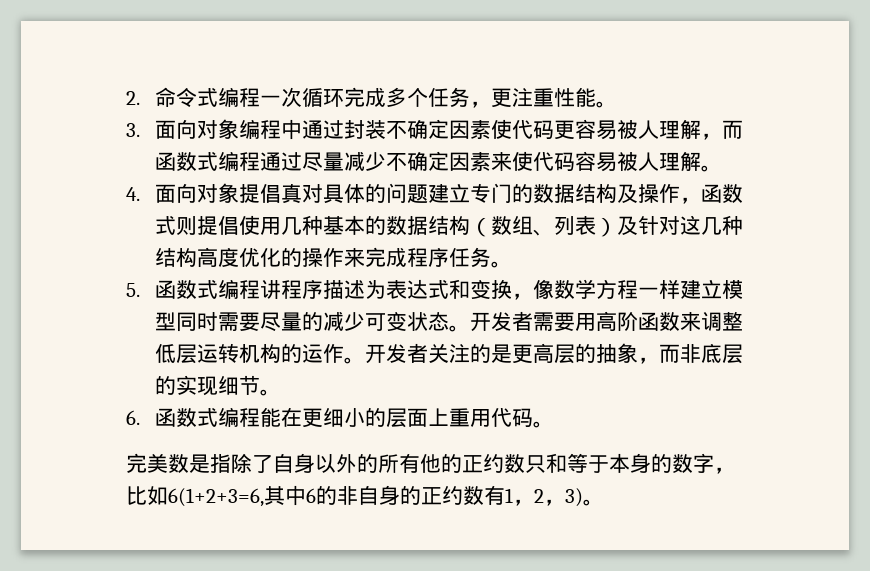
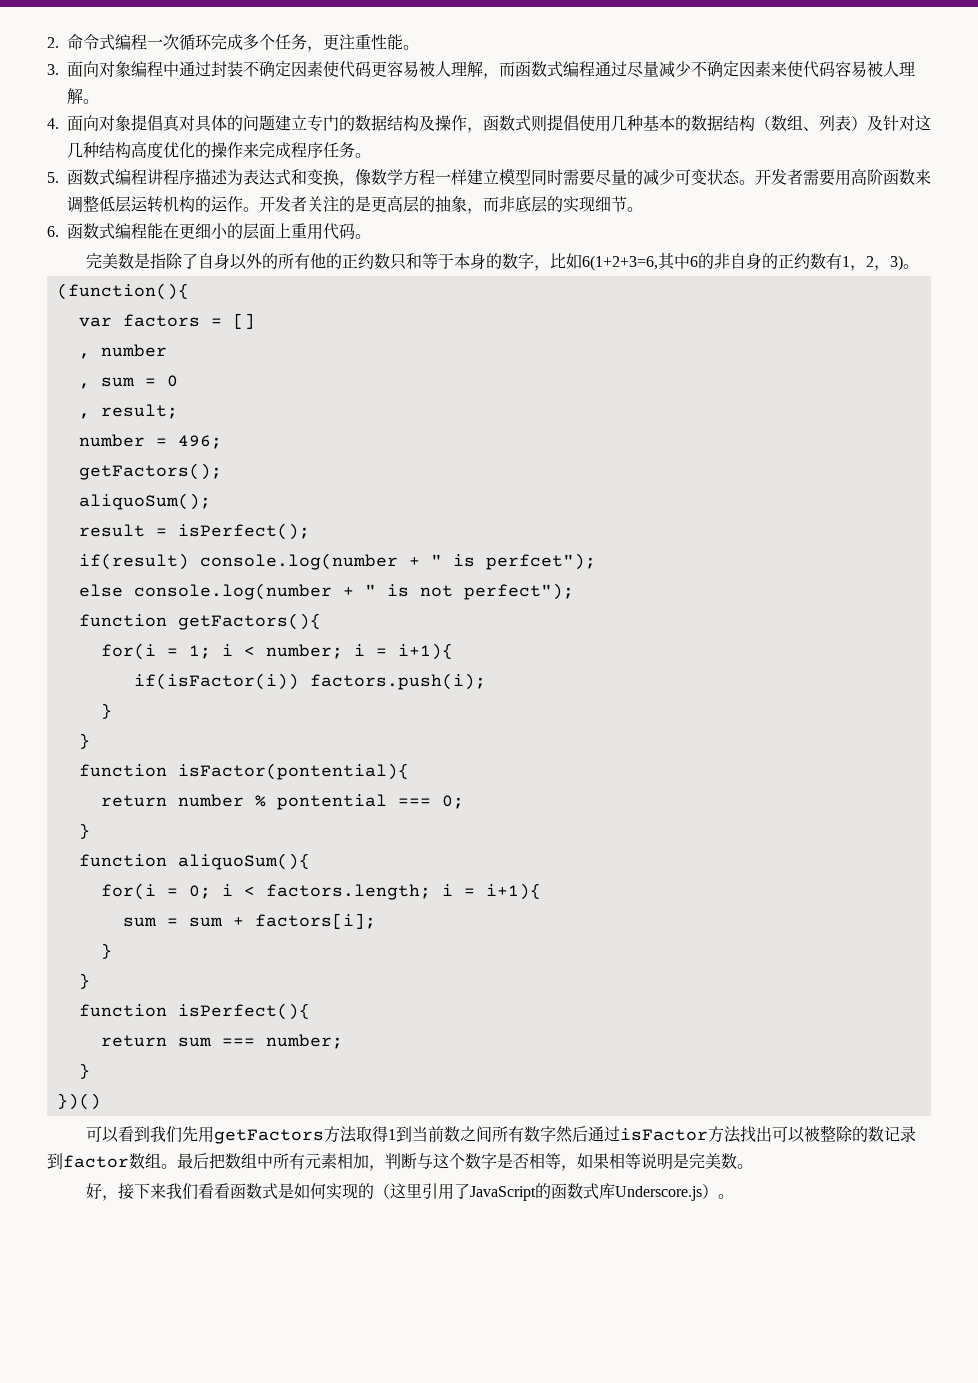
+ (function(){
+ var factors = []
+ , number
+ , sum = 0
+ , result;
+ number = 496;
+ getFactors();
+ aliquoSum();
+ result = isPerfect();
+ if(result) console.log(number + " is perfcet");
+ else console.log(number + " is not perfect");
+ function getFactors(){
+ for(i = 1; i < number; i = i+1){
+ if(isFactor(i)) factors.push(i);
+ }
+ }
+ function isFactor(pontential){
+ return number % pontential === 0;
+ }
+ function aliquoSum(){
+ for(i = 0; i < factors.length; i = i+1){
+ sum = sum + factors[i];
+ }
+ }
+ function isPerfect(){
+ return sum === number;
+ }
+ })()
+ 可以看到我们先用getFactors方法取得1到当前数之间所有数字然后通过isFactor方法找出可以被整除的数记录到factor数组。最后把数组中所有元素相加，判断与这个数字是否相等，如果相等说明是完美数。
+ 好，接下来我们看看函数式是如何实现的（这里引用了JavaScript的函数式库Underscore.js）。

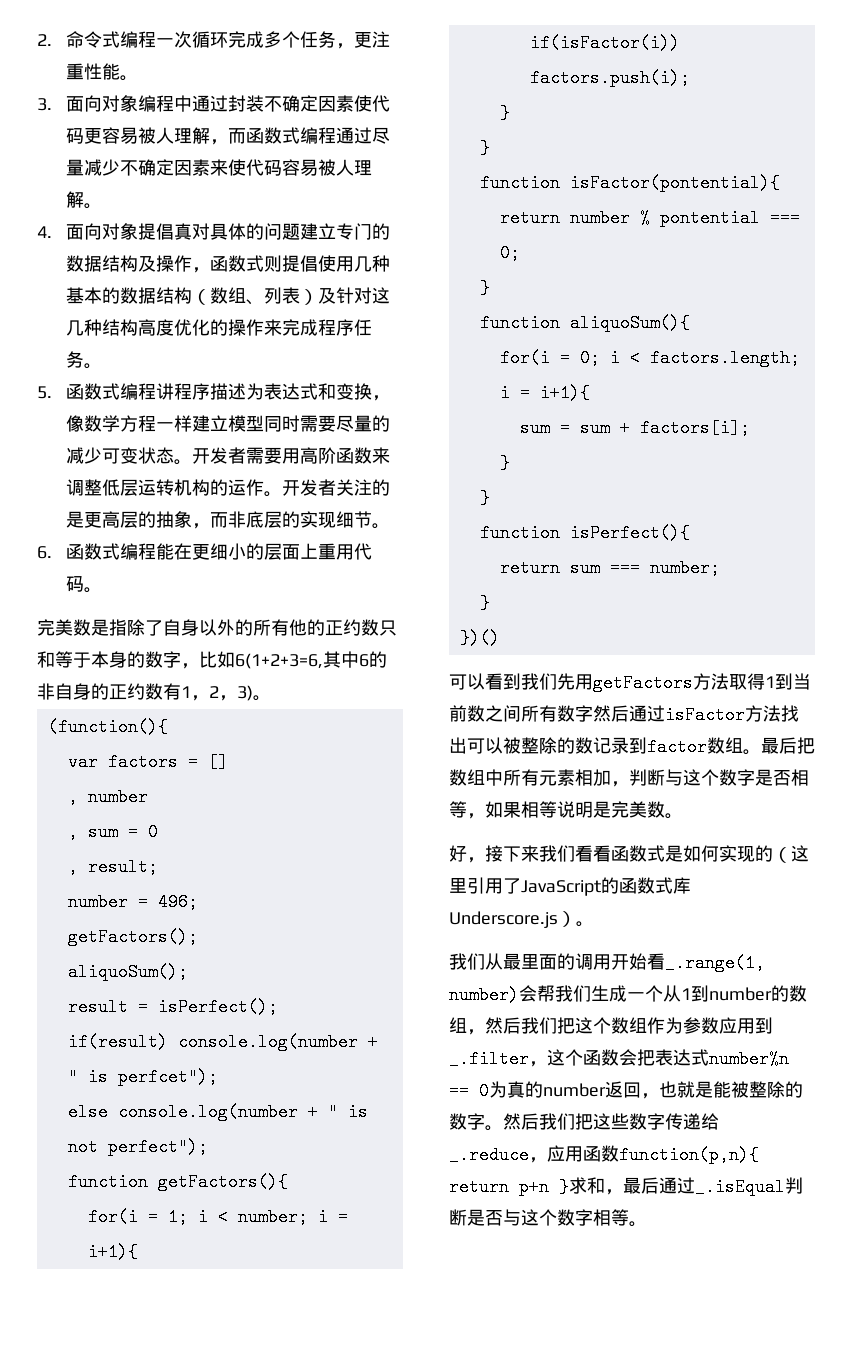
+ 我们从最里面的调用开始看_.range(1, number)会帮我们生成一个从1到number的数组，然后我们把这个数组作为参数应用到_.filter，这个函数会把表达式number%n == 0为真的number返回，也就是能被整除的数字。然后我们把这些数字传递给_.reduce，应用函数function(p,n){ return p+n }求和，最后通过_.isEqual判断是否与这个数字相等。

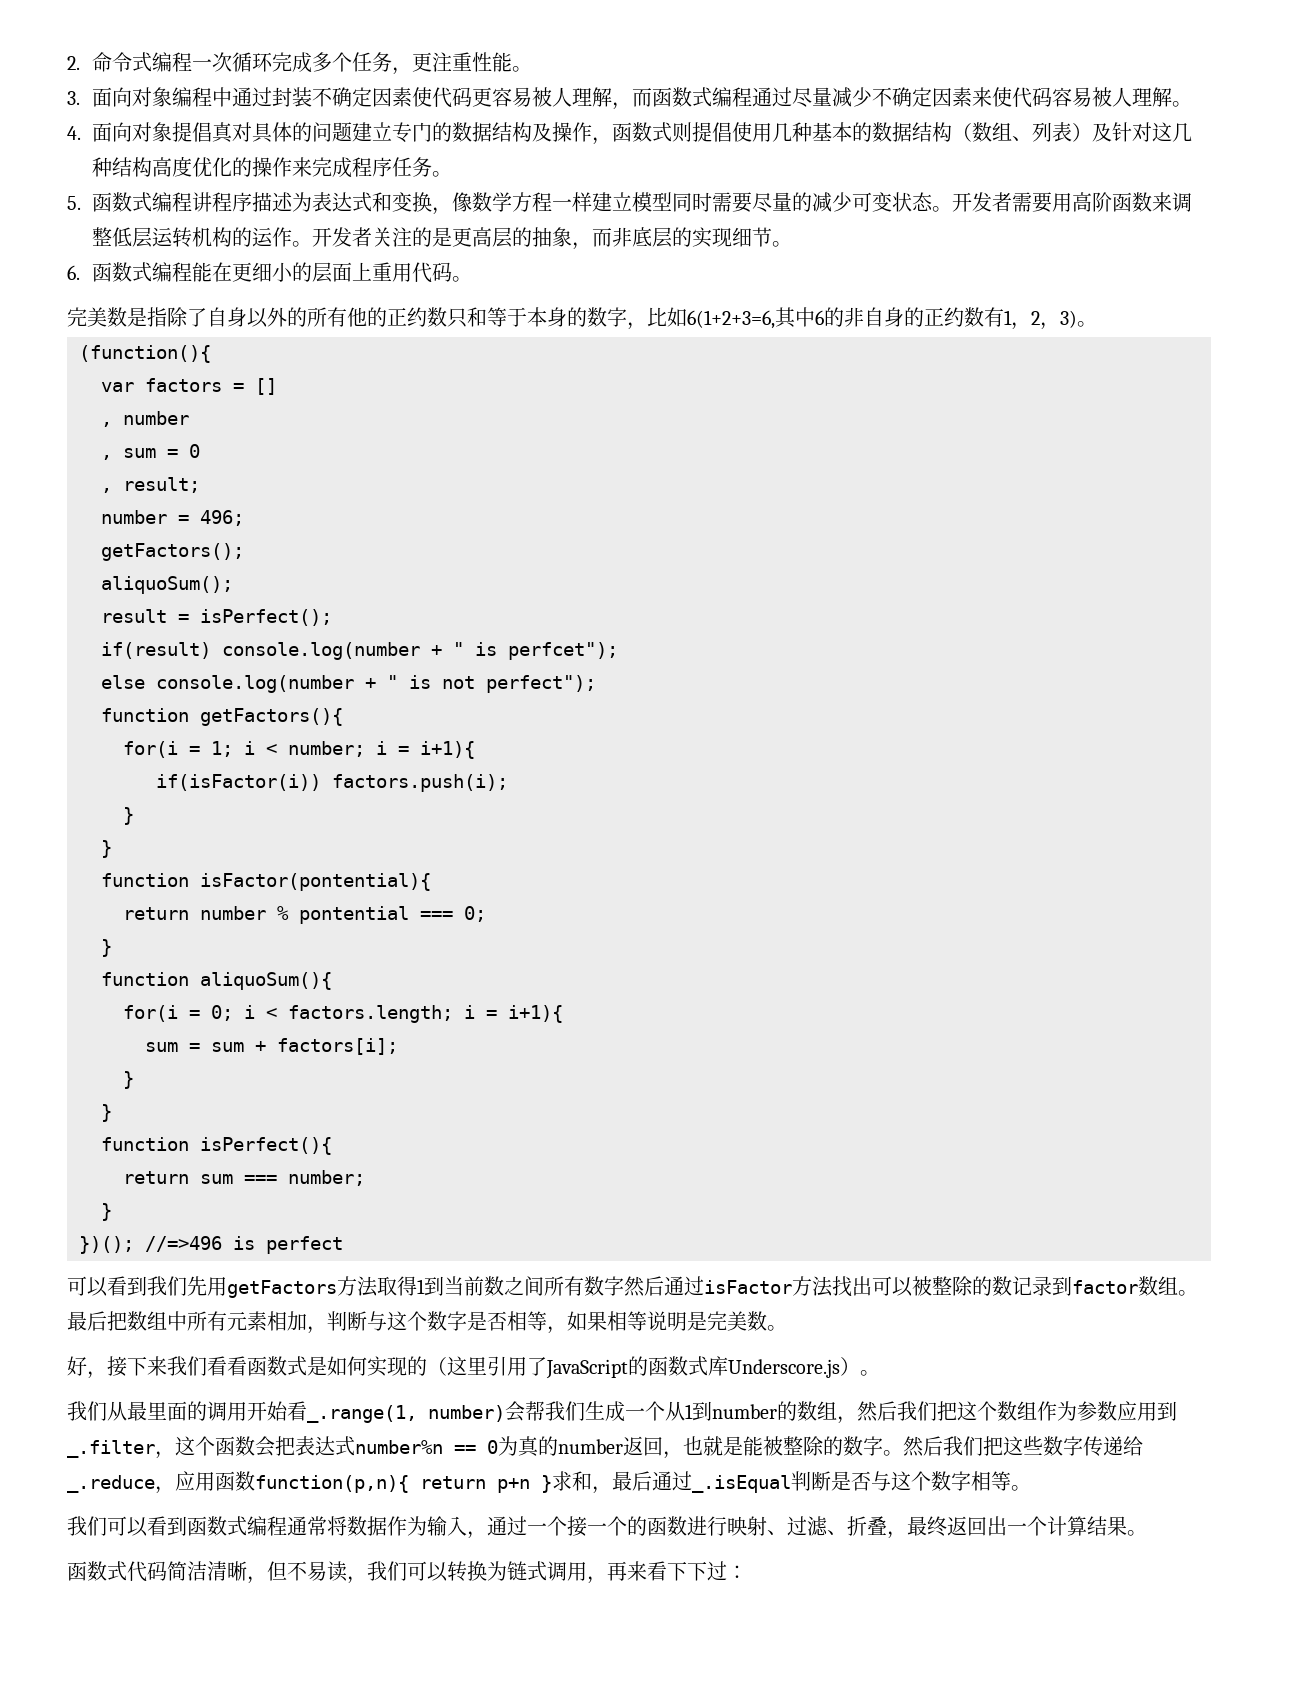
- })()
+ })(); //=>496 is perfect
+ 我们可以看到函数式编程通常将数据作为输入，通过一个接一个的函数进行映射、过滤、折叠，最终返回出一个计算结果。
+ 函数式代码简洁清晰，但不易读，我们可以转换为链式调用，再来看下下过：

